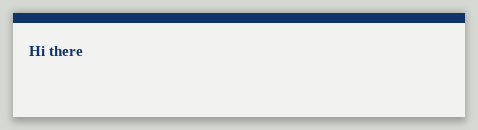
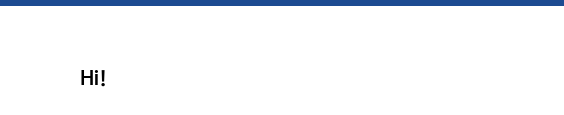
- Hi there
+ Hi!

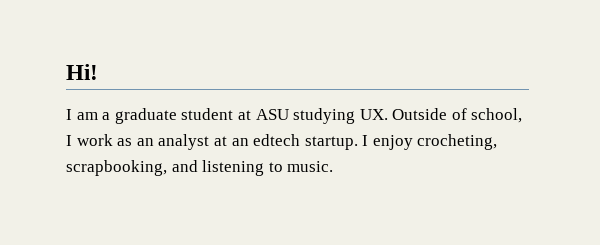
+ I am a graduate student at ASU studying UX. Outside of school, I work as an analyst at an edtech startup. I enjoy crocheting, scrapbooking, and listening to music.

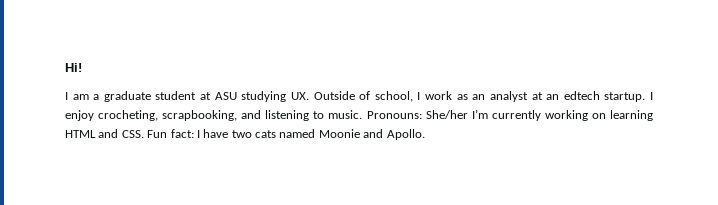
+ Pronouns: She/her I’m currently working on learning HTML and CSS. Fun fact: I have two cats named Moonie and Apollo.

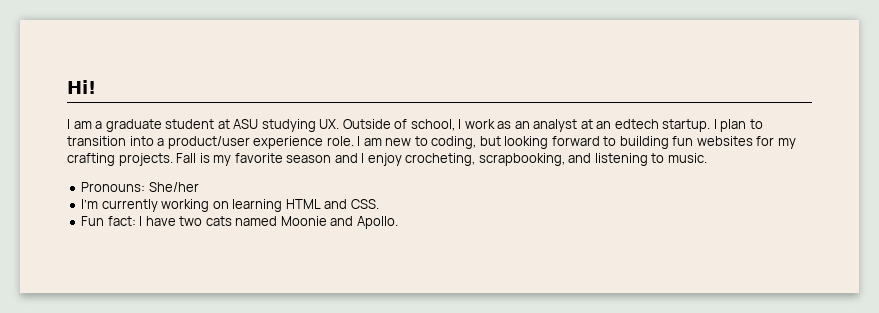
- I enjoy crocheting, scrapbooking, and listening to music. Pronouns: She/her I’m currently working on learning HTML and CSS. Fun fact: I have two cats named Moonie and Apollo.
+ I plan to transition into a product/user experience role. I am new to coding, but looking forward to building fun websites for my crafting projects. Fall is my favorite season and I enjoy crocheting, scrapbooking, and listening to music.
+ Pronouns: She/her
+ I’m currently working on learning HTML and CSS.
+ Fun fact: I have two cats named Moonie and Apollo.

